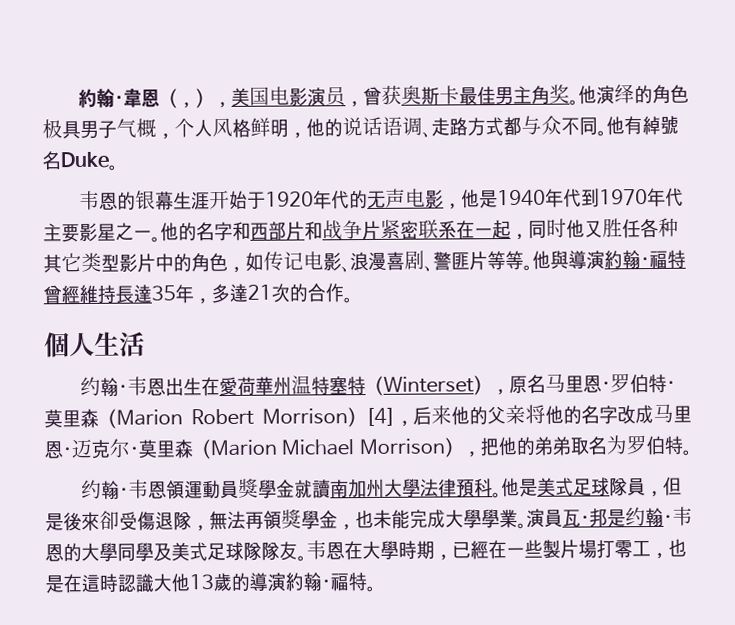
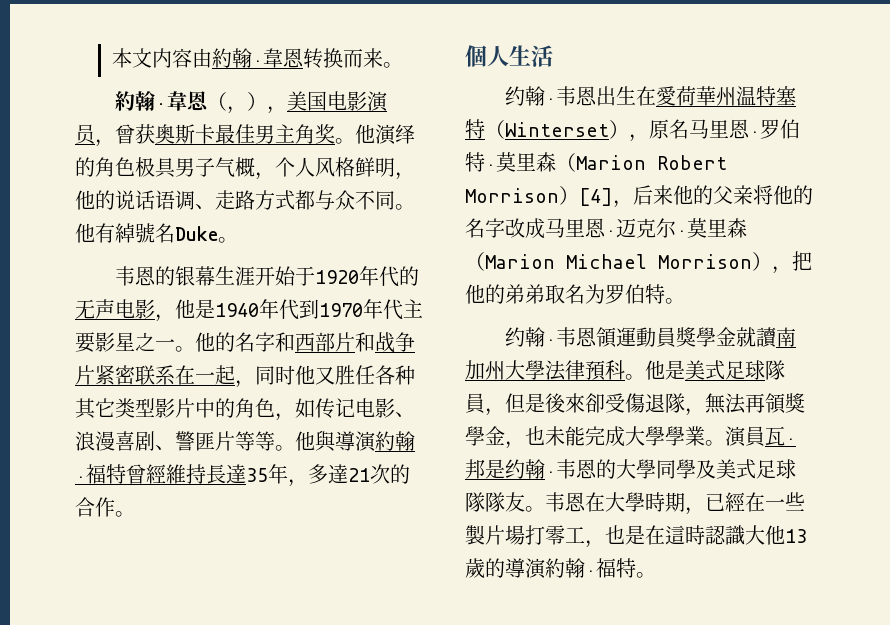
+ 本文内容由約翰·韋恩转换而来。

